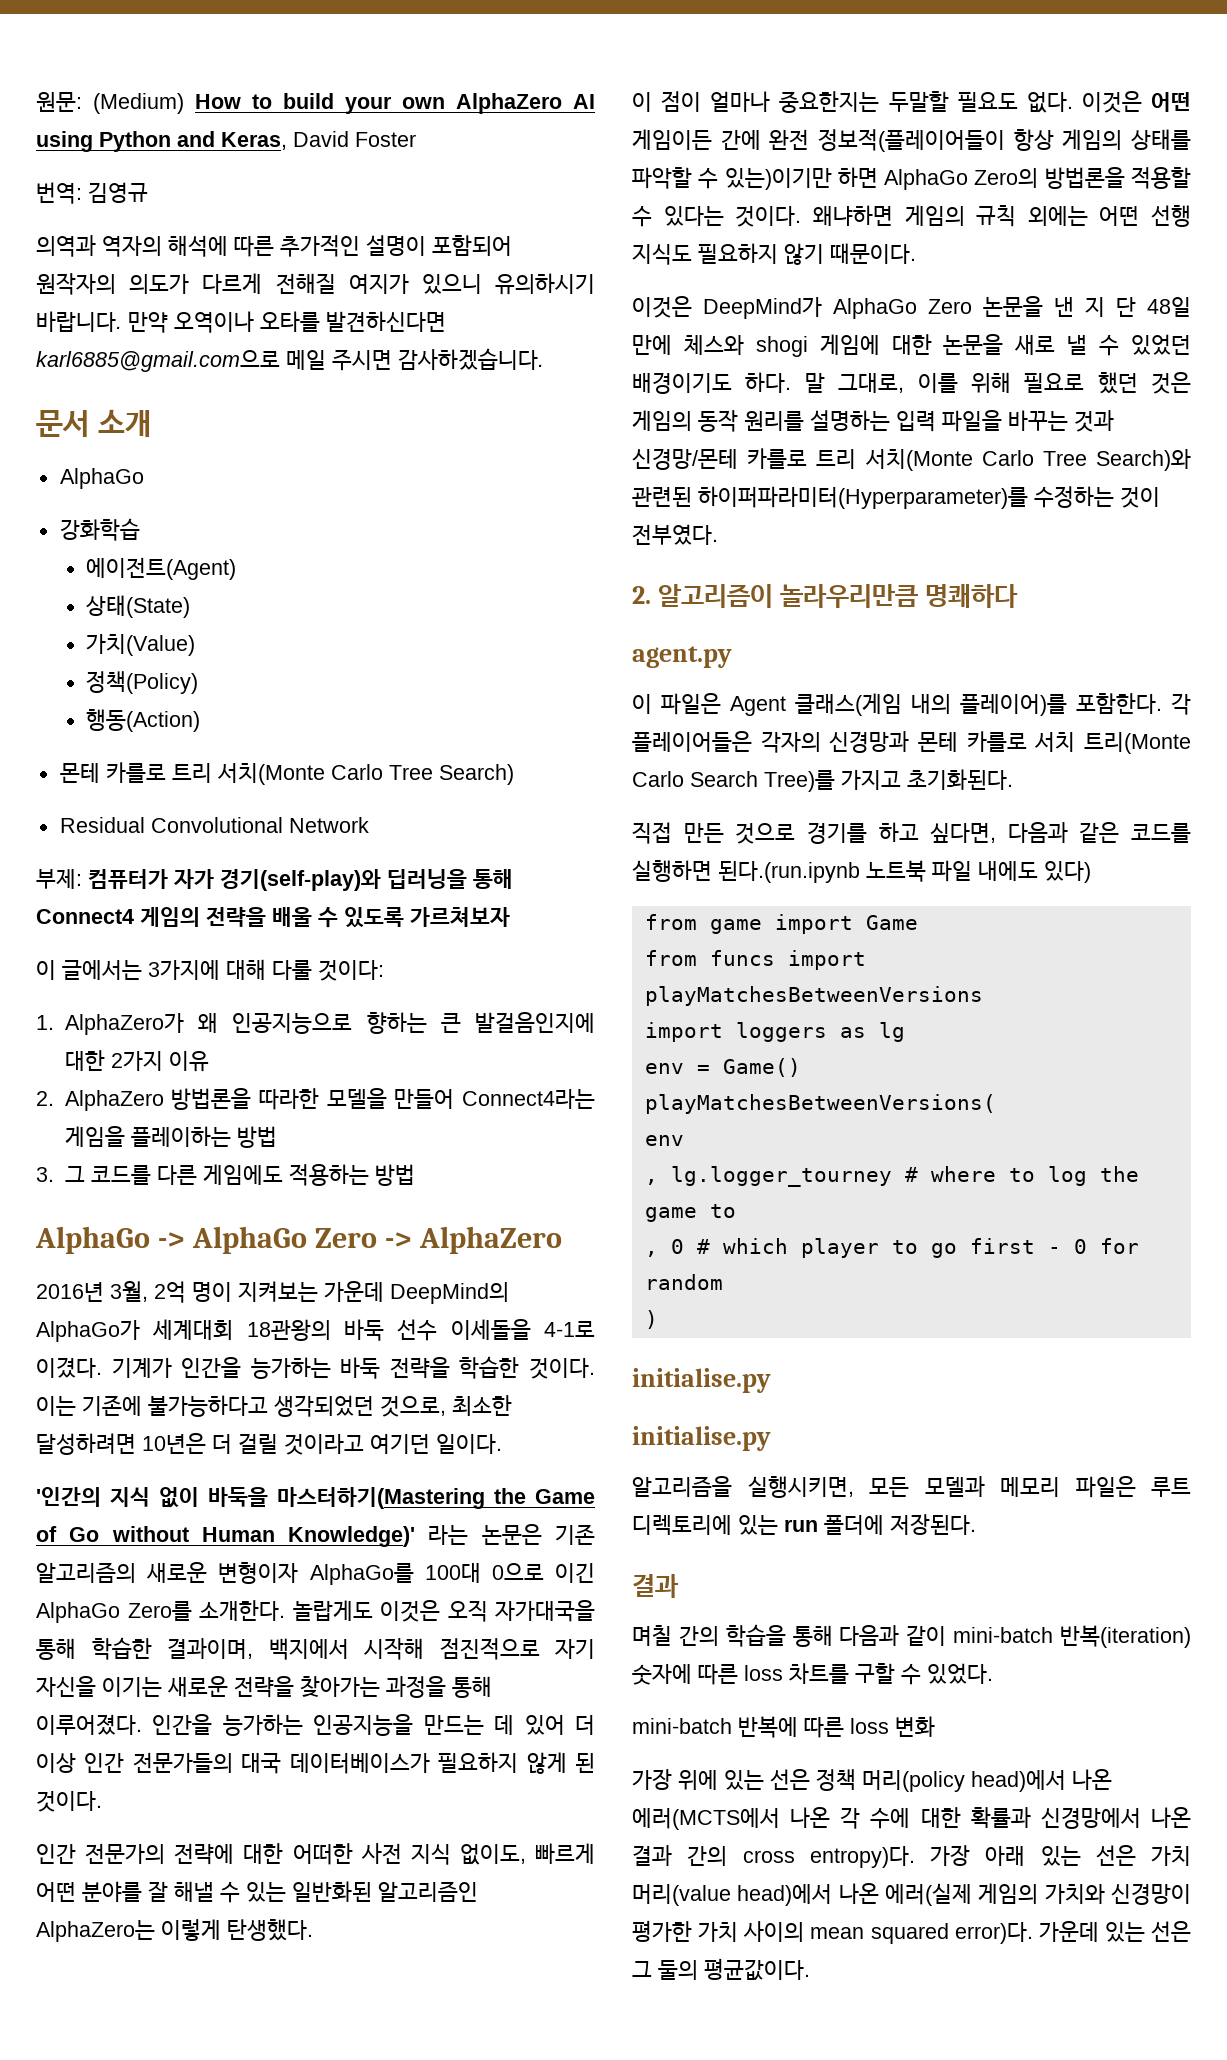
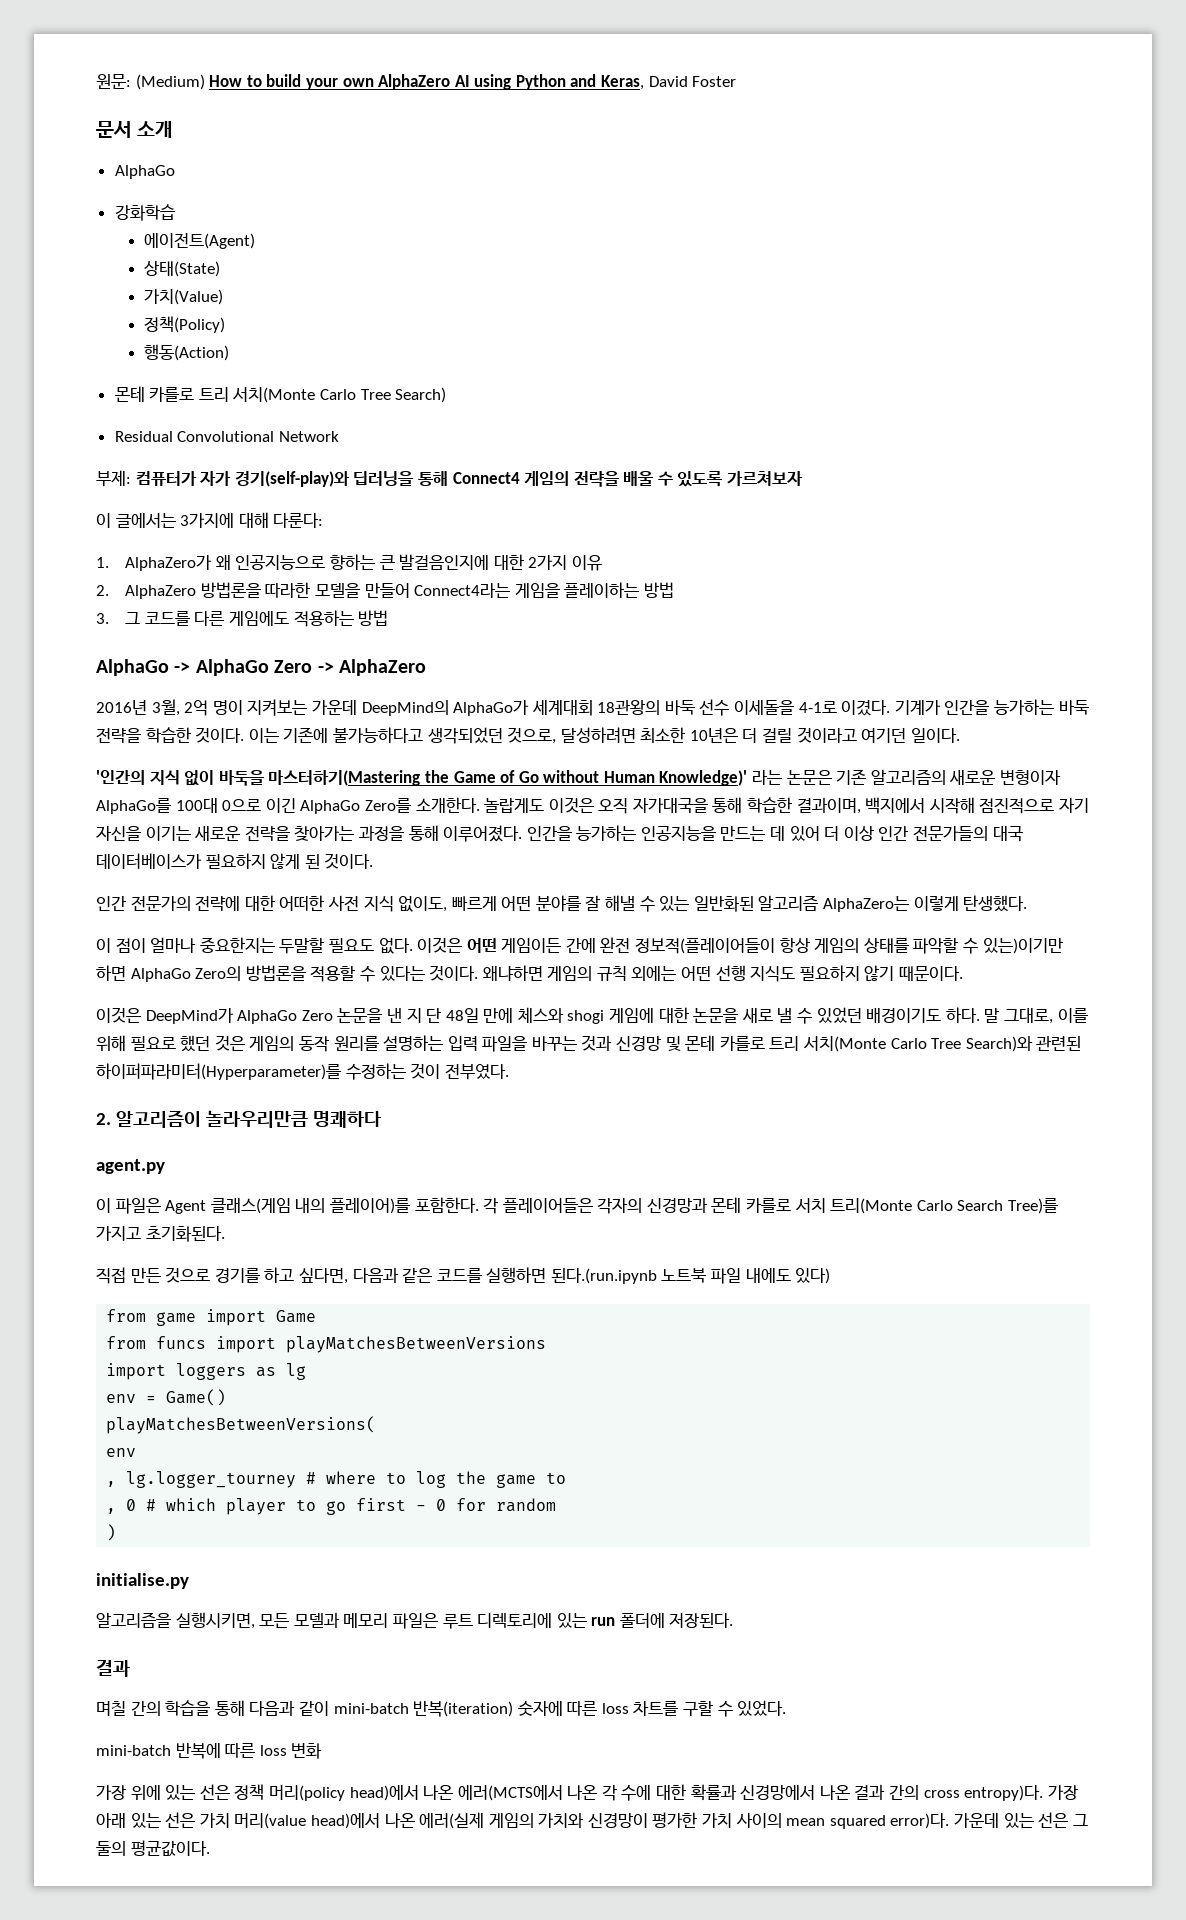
- 번역: 김영규
- 의역과 역자의 해석에 따른 추가적인 설명이 포함되어 원작자의 의도가 다르게 전해질 여지가 있으니 유의하시기 바랍니다. 만약 오역이나 오타를 발견하신다면 karl6885@gmail.com으로 메일 주시면 감사하겠습니다.
- 이 글에서는 3가지에 대해 다룰 것이다:
+ 이 글에서는 3가지에 대해 다룬다:
- 이는 기존에 불가능하다고 생각되었던 것으로, 최소한 달성하려면 10년은 더 걸릴 것이라고 여기던 일이다.
+ 이는 기존에 불가능하다고 생각되었던 것으로, 달성하려면 최소한 10년은 더 걸릴 것이라고 여기던 일이다.
- 인간 전문가의 전략에 대한 어떠한 사전 지식 없이도, 빠르게 어떤 분야를 잘 해낼 수 있는 일반화된 알고리즘인 AlphaZero는 이렇게 탄생했다.
+ 인간 전문가의 전략에 대한 어떠한 사전 지식 없이도, 빠르게 어떤 분야를 잘 해낼 수 있는 일반화된 알고리즘 AlphaZero는 이렇게 탄생했다.
- 말 그대로, 이를 위해 필요로 했던 것은 게임의 동작 원리를 설명하는 입력 파일을 바꾸는 것과 신경망/몬테 카를로 트리 서치(Monte Carlo Tree Search)와 관련된 하이퍼파라미터(Hyperparameter)를 수정하는 것이 전부였다.
+ 말 그대로, 이를 위해 필요로 했던 것은 게임의 동작 원리를 설명하는 입력 파일을 바꾸는 것과 신경망 및 몬테 카를로 트리 서치(Monte Carlo Tree Search)와 관련된 하이퍼파라미터(Hyperparameter)를 수정하는 것이 전부였다.
  )
- initialise.py

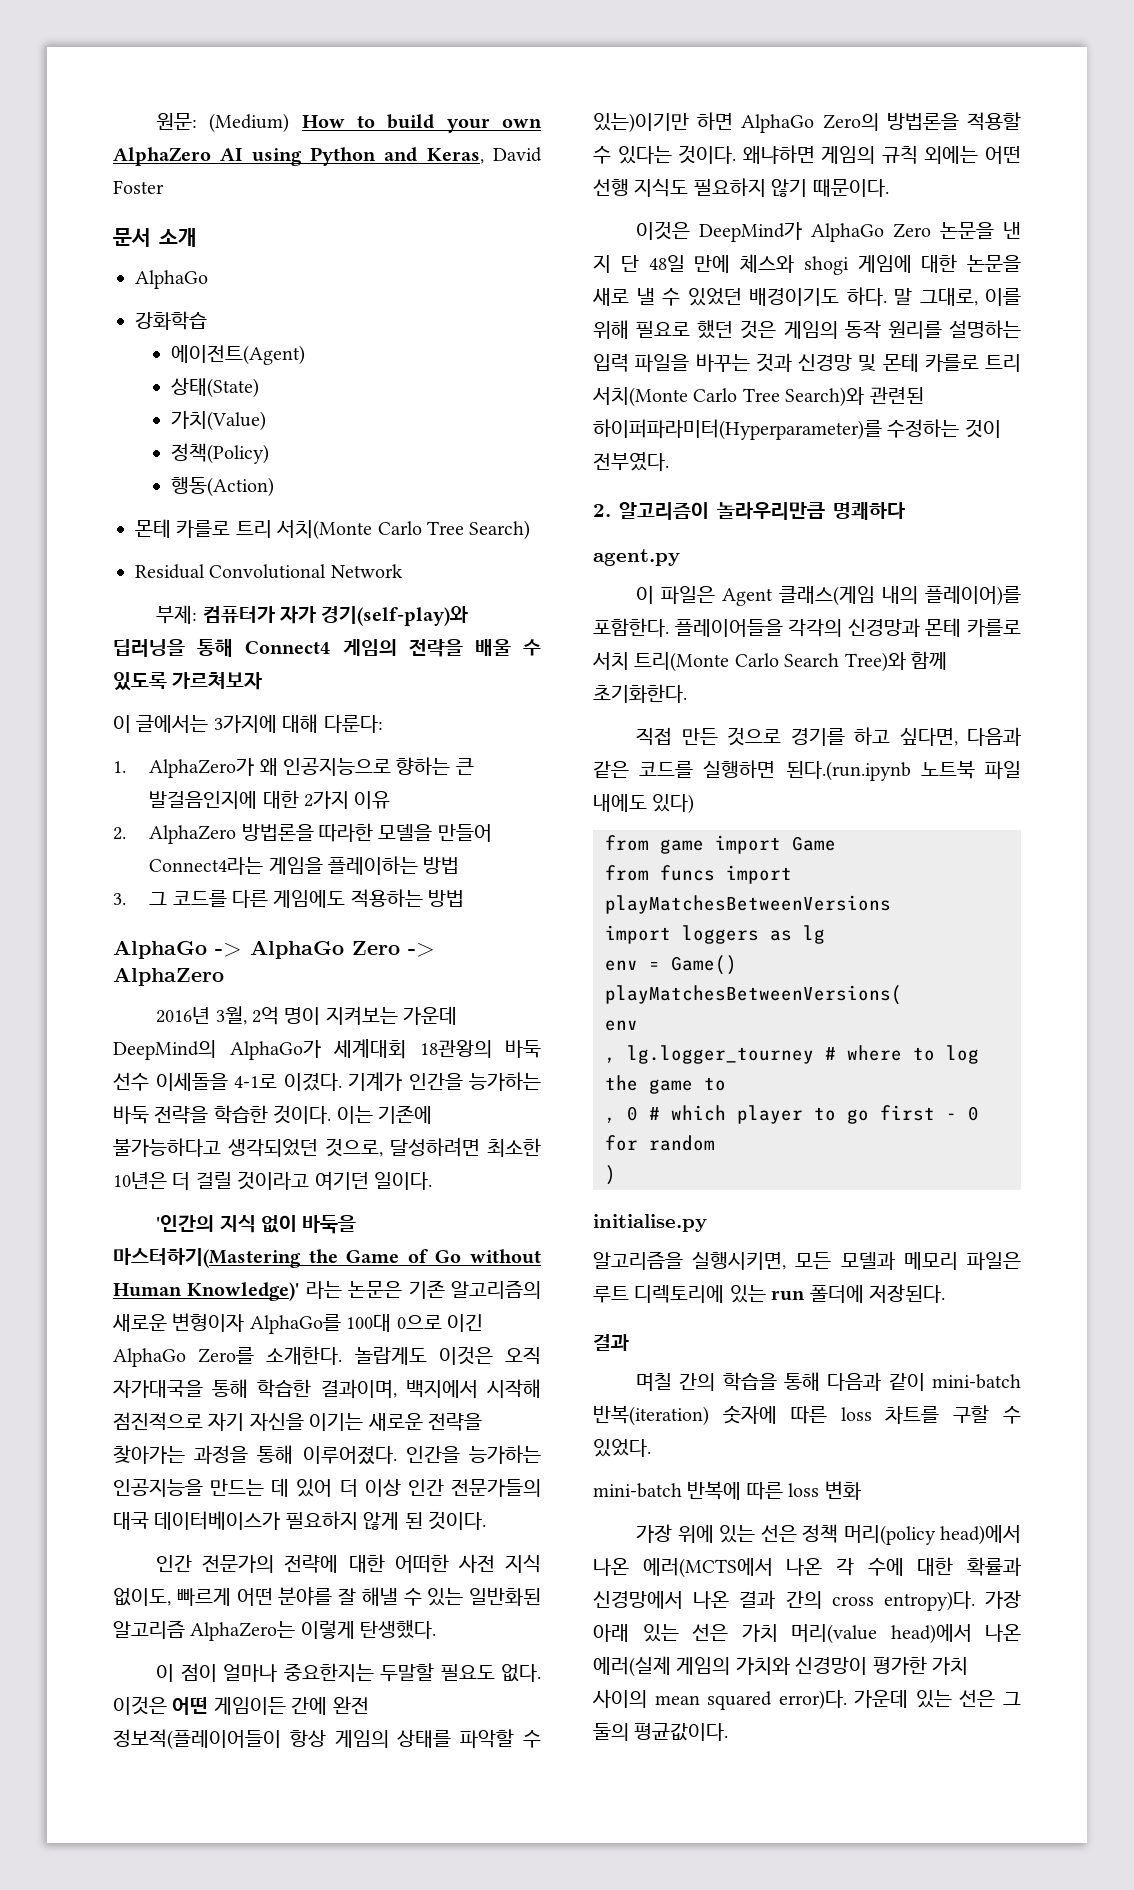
- 각 플레이어들은 각자의 신경망과 몬테 카를로 서치 트리(Monte Carlo Search Tree)를 가지고 초기화된다.
+ 플레이어들을 각각의 신경망과 몬테 카를로 서치 트리(Monte Carlo Search Tree)와 함께 초기화한다.

